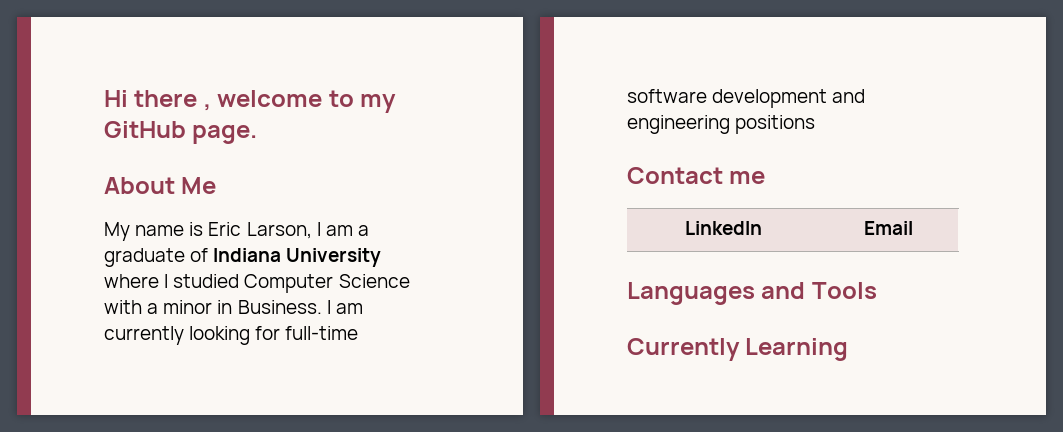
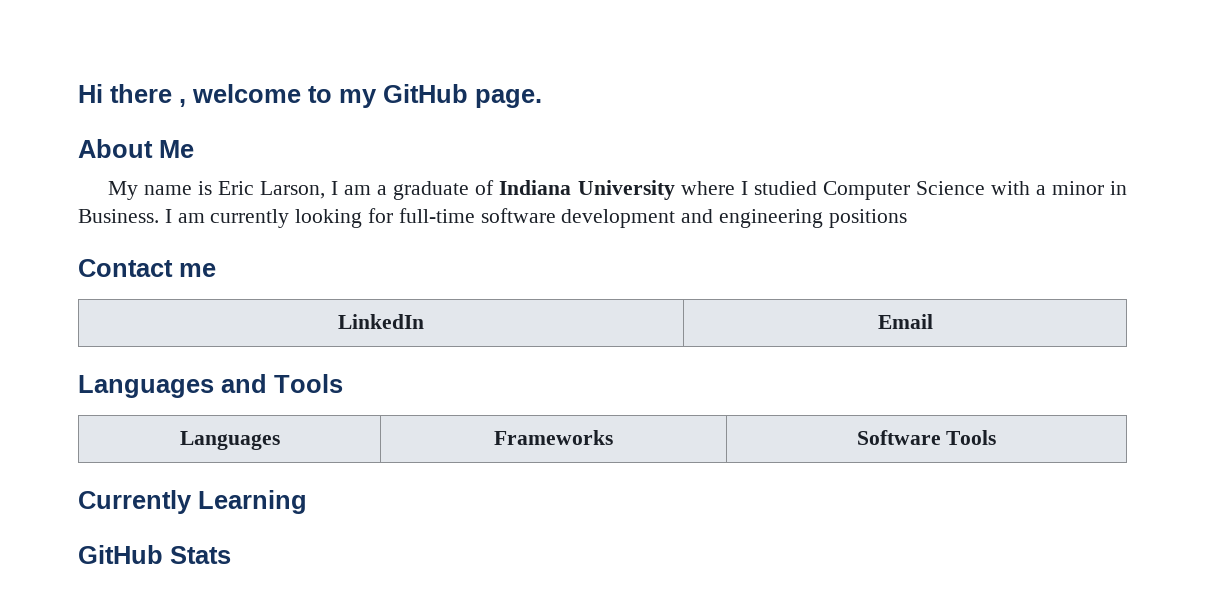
+ Languages | Frameworks | Software Tools
+ GitHub Stats

